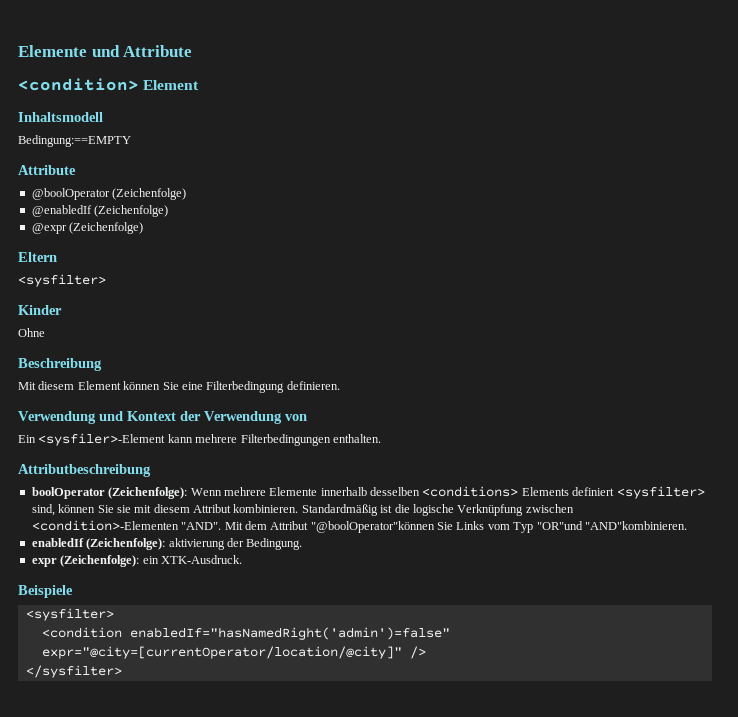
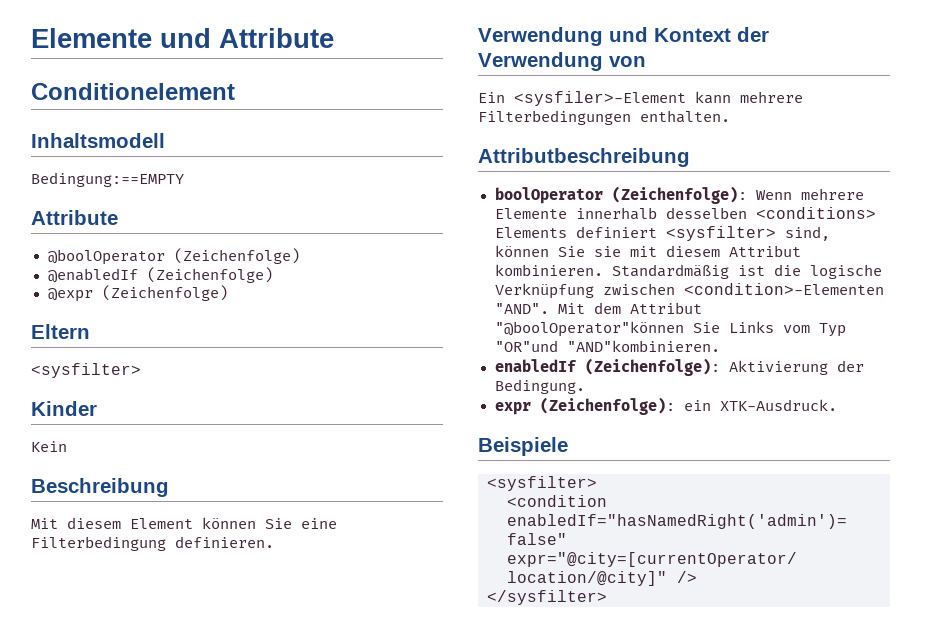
- <condition> Element
+ Conditionelement
- Ohne
+ Kein
- enabledIf (Zeichenfolge): aktivierung der Bedingung.
+ enabledIf (Zeichenfolge): Aktivierung der Bedingung.

